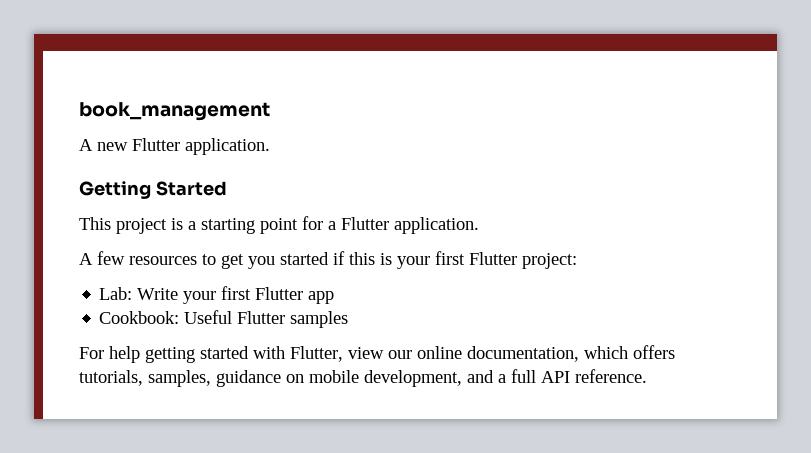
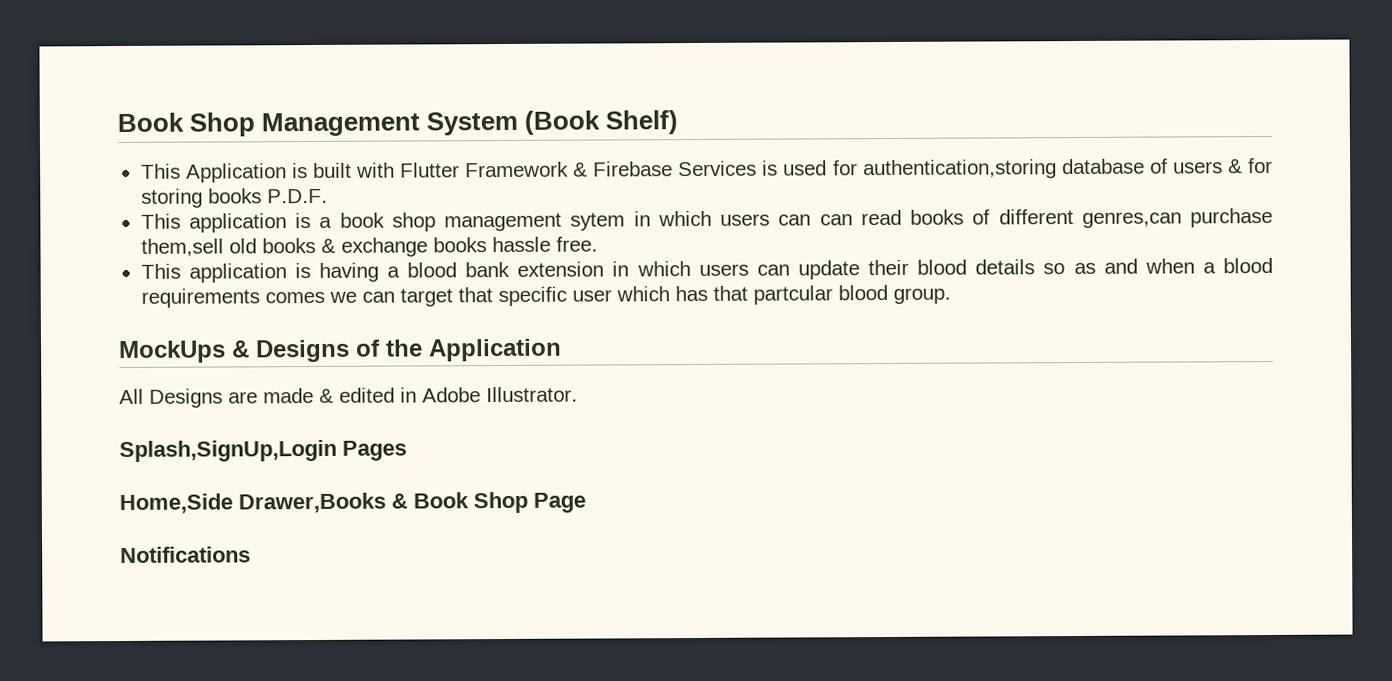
- book_management
- A new Flutter application.
- Getting Started
- This project is a starting point for a Flutter application.
- A few resources to get you started if this is your first Flutter project:
- Lab: Write your first Flutter app
- Cookbook: Useful Flutter samples
- For help getting started with Flutter, view our online documentation, which offers tutorials, samples, guidance on mobile development, and a full API reference.
+ Book Shop Management System (Book Shelf)
+ This Application is built with Flutter Framework & Firebase Services is used for authentication,storing database of users & for storing books P.D.F.
+ This application is a book shop management sytem in which users can can read books of different genres,can purchase them,sell old books & exchange books hassle free.
+ This application is having a blood bank extension in which users can update their blood details so as and when a blood requirements comes we can target that specific user which has that partcular blood group.
+ MockUps & Designs of the Application
+ All Designs are made & edited in Adobe Illustrator.
+ Splash,SignUp,Login Pages
+ Home,Side Drawer,Books & Book Shop Page
+ Notifications

